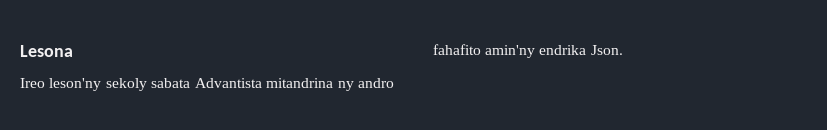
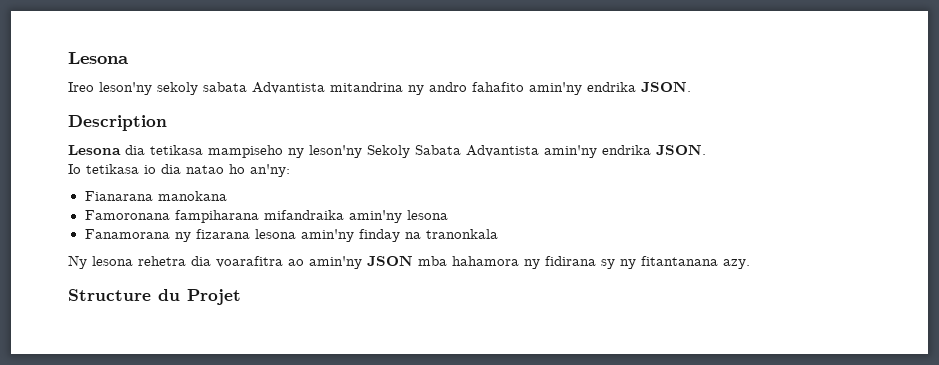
- Ireo leson'ny sekoly sabata Advantista mitandrina ny andro fahafito amin'ny endrika Json.
+ Ireo leson'ny sekoly sabata Advantista mitandrina ny andro fahafito amin'ny endrika JSON.
+ Description
+ Lesona dia tetikasa mampiseho ny leson'ny Sekoly Sabata Advantista amin'ny endrika JSON.
+ Io tetikasa io dia natao ho an'ny:
+ Fianarana manokana
+ Famoronana fampiharana mifandraika amin'ny lesona
+ Fanamorana ny fizarana lesona amin'ny finday na tranonkala
+ Ny lesona rehetra dia voarafitra ao amin'ny JSON mba hahamora ny fidirana sy ny fitantanana azy.
+ Structure du Projet

